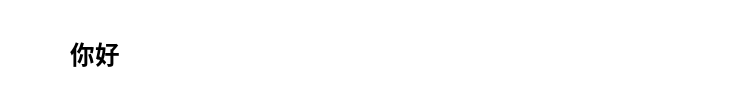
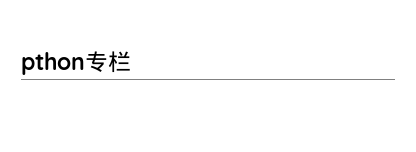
- 你好
+ pthon专栏

